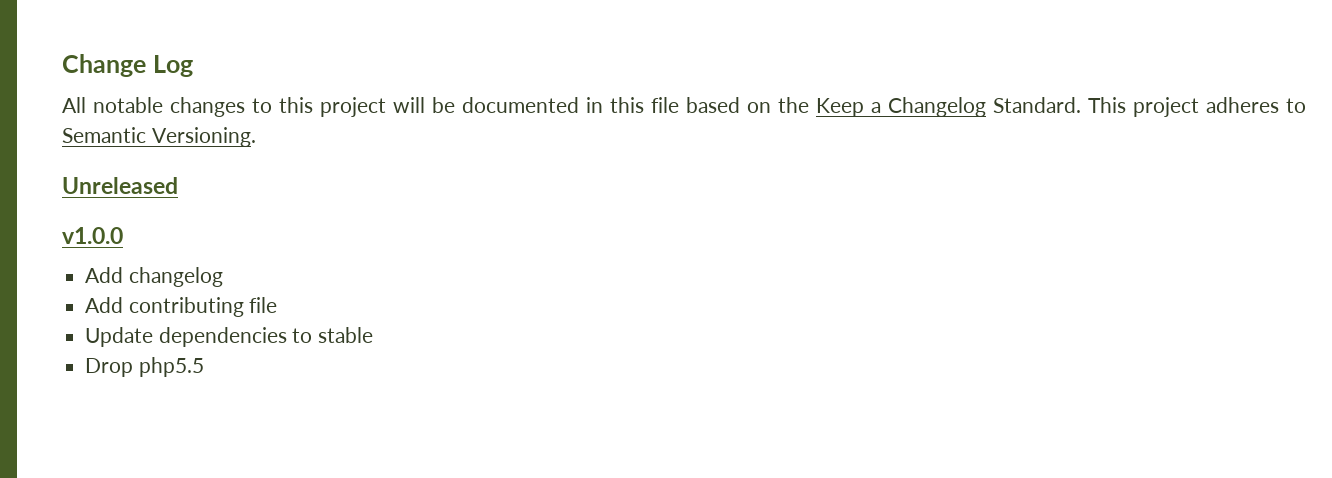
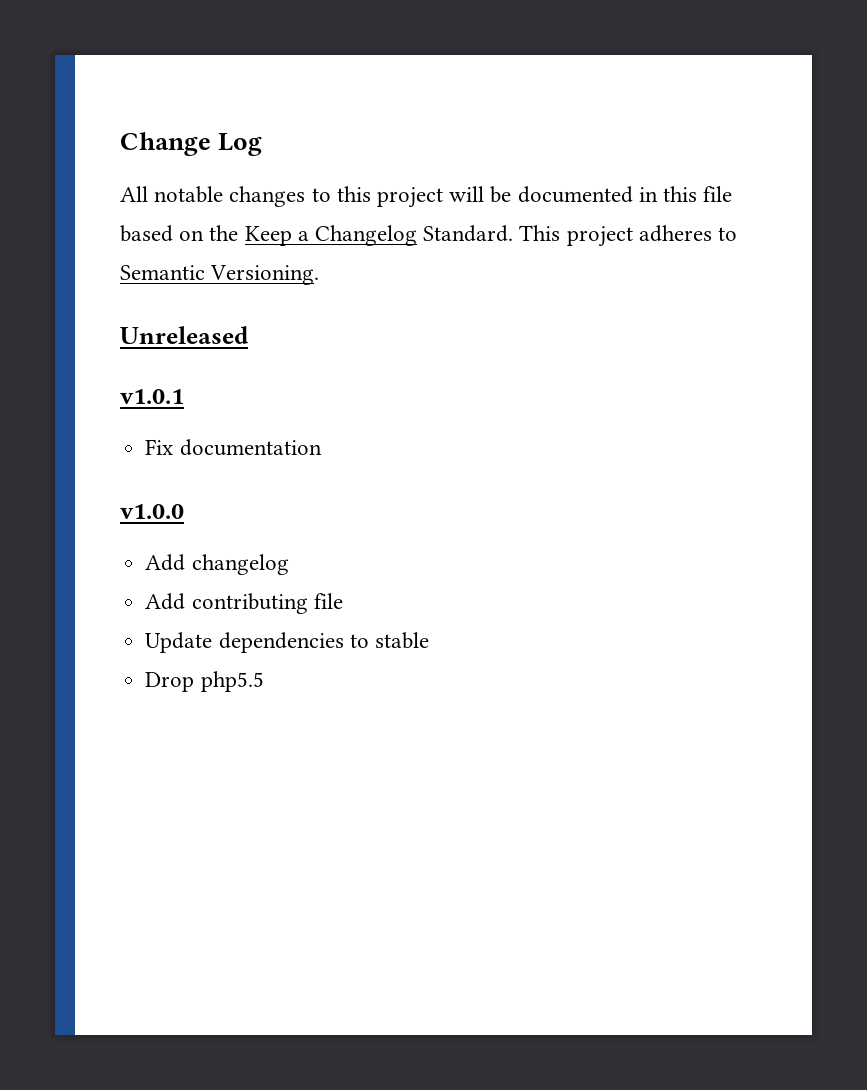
+ v1.0.1
+ Fix documentation

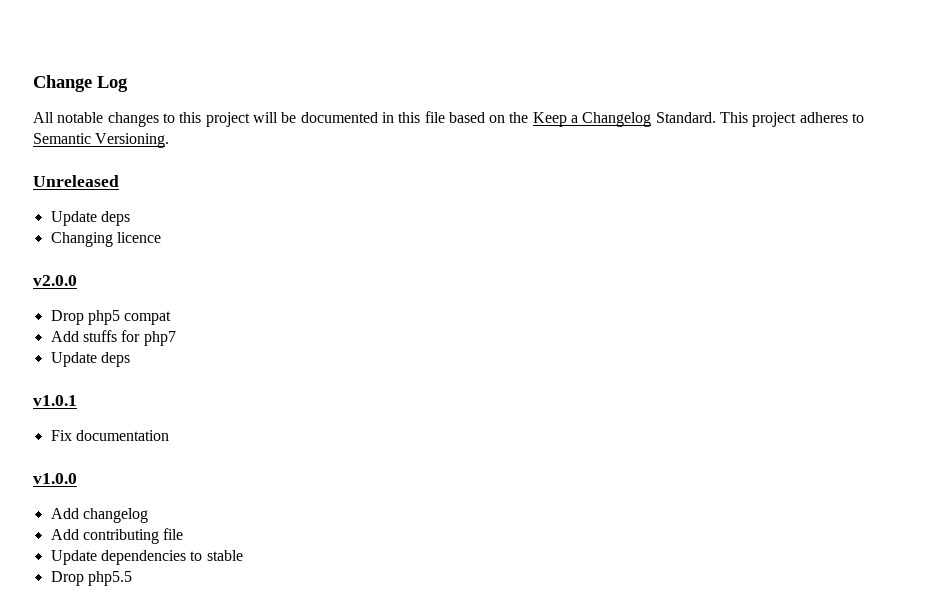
  Unreleased
+ Update deps
+ Changing licence
+ v2.0.0
+ Drop php5 compat
+ Add stuffs for php7
+ Update deps

